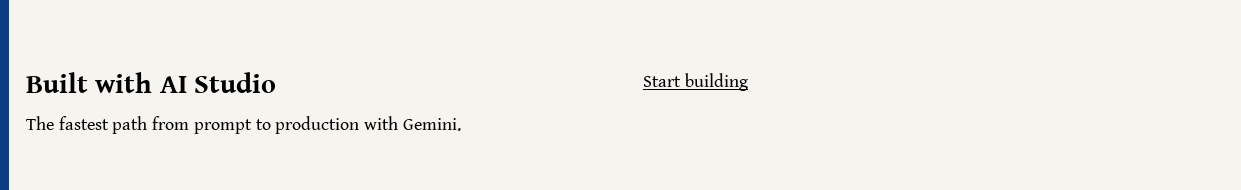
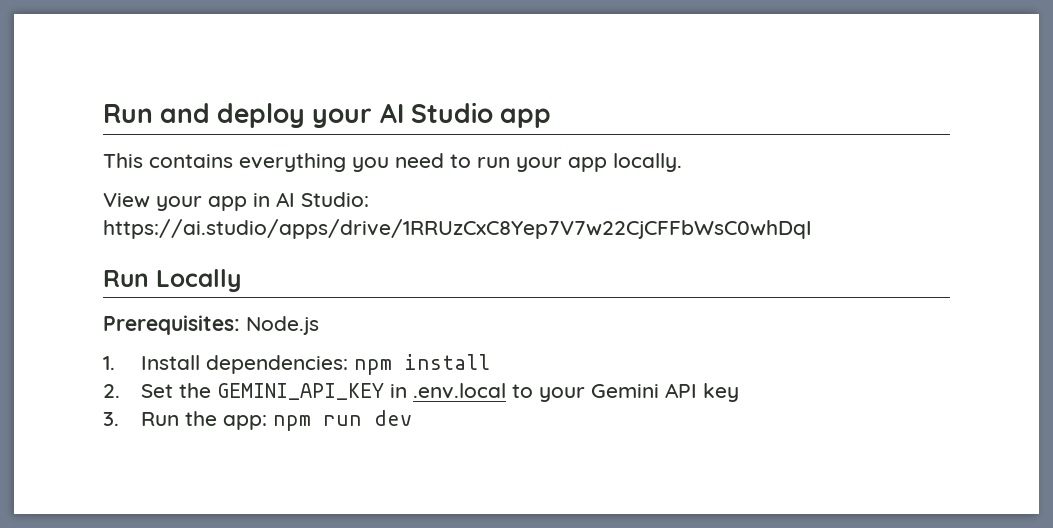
- Built with AI Studio
- The fastest path from prompt to production with Gemini.
- Start building
+ Run and deploy your AI Studio app
+ This contains everything you need to run your app locally.
+ View your app in AI Studio: https://ai.studio/apps/drive/1RRUzCxC8Yep7V7w22CjCFFbWsC0whDqI
+ Run Locally
+ Prerequisites: Node.js
+ 1. Install dependencies: npm install
+ 2. Set the GEMINI_API_KEY in .env.local to your Gemini API key
+ 3. Run the app: npm run dev

